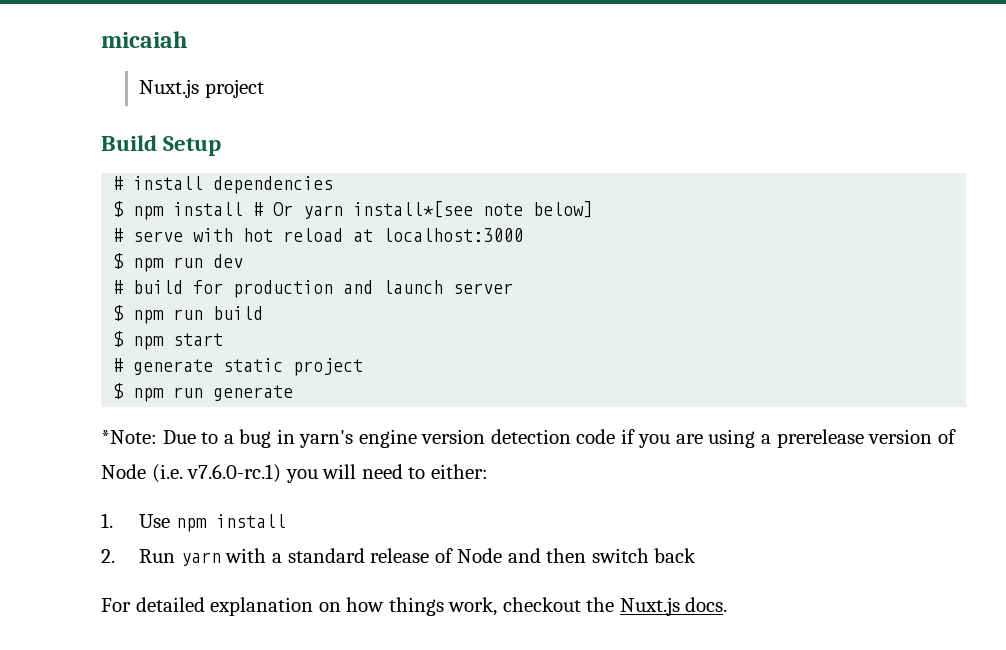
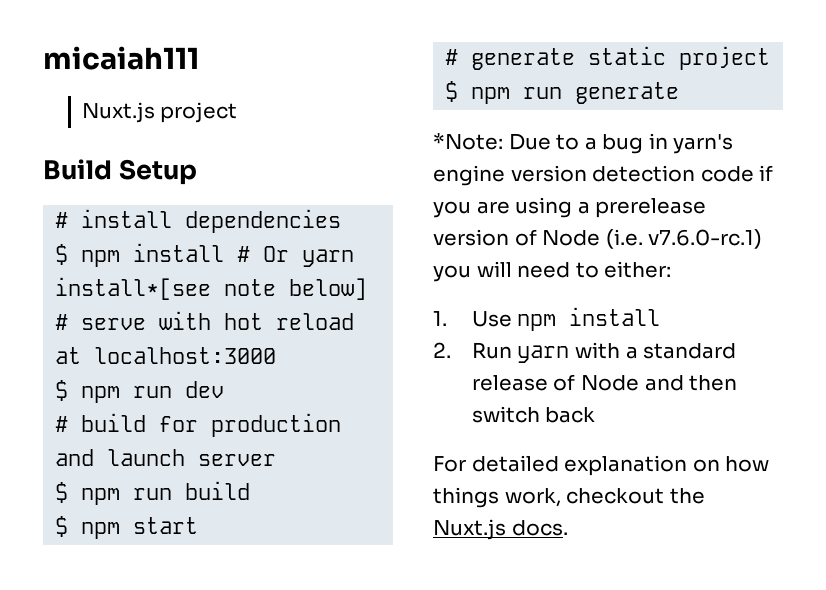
- micaiah
+ micaiah111

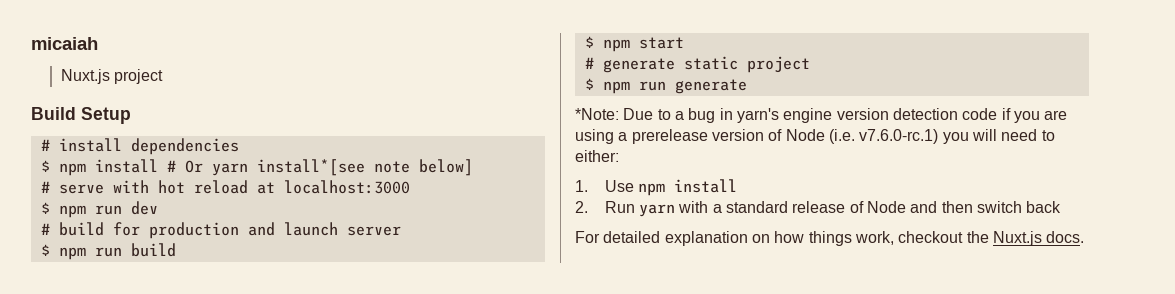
- micaiah111
+ micaiah

